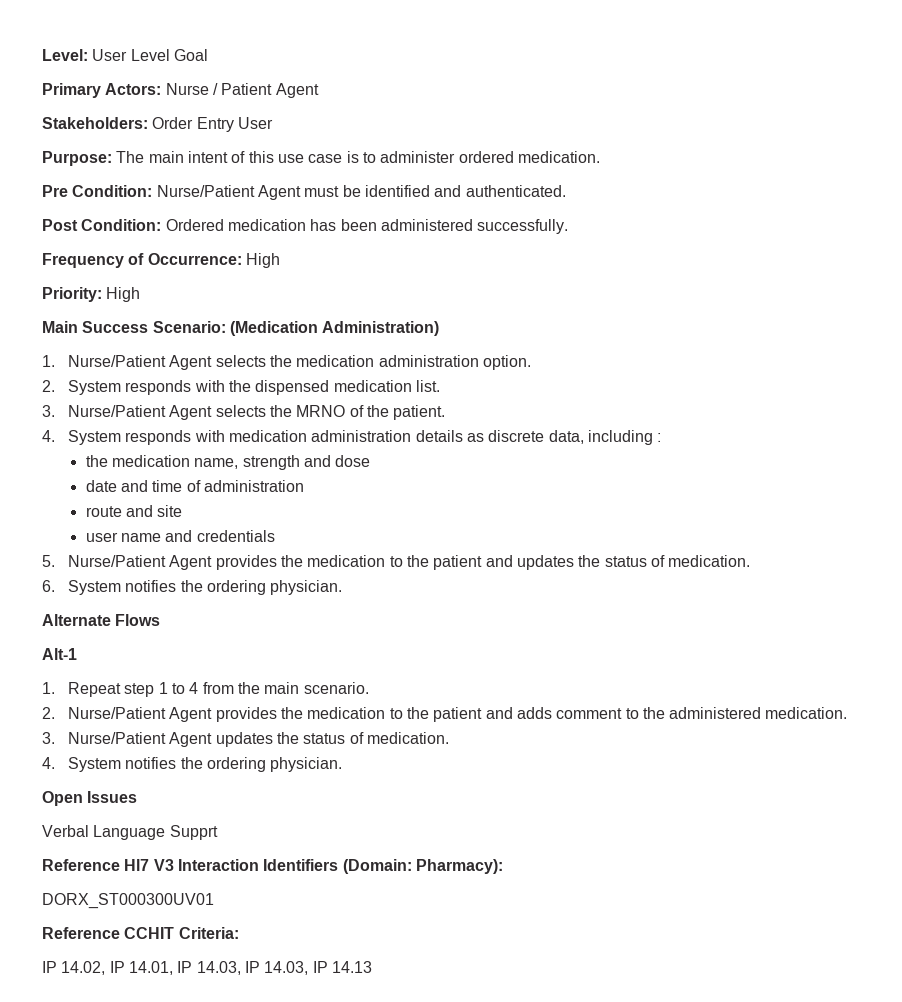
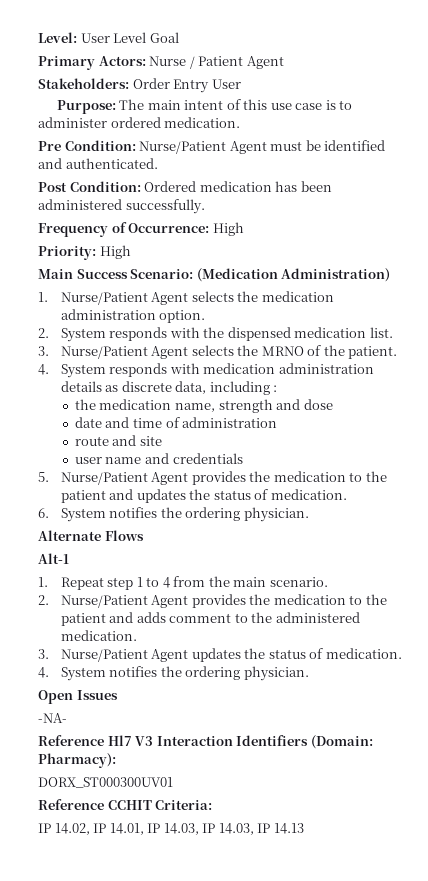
- Verbal Language Supprt
+ -NA-

